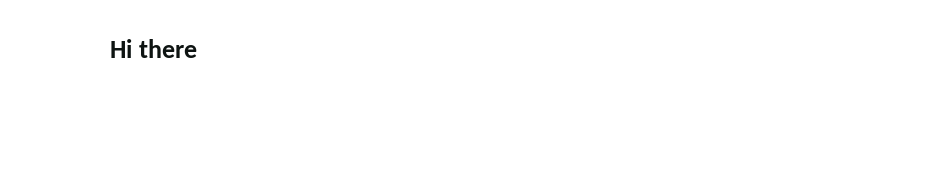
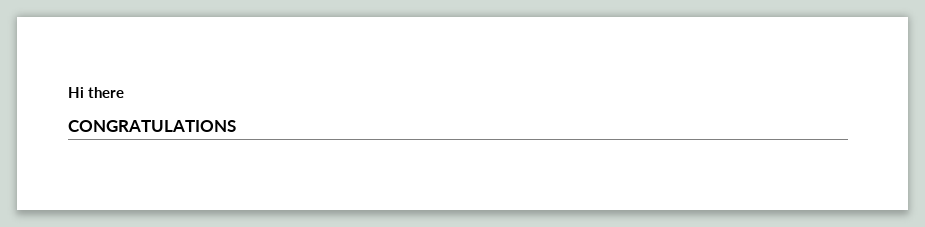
+ CONGRATULATIONS

